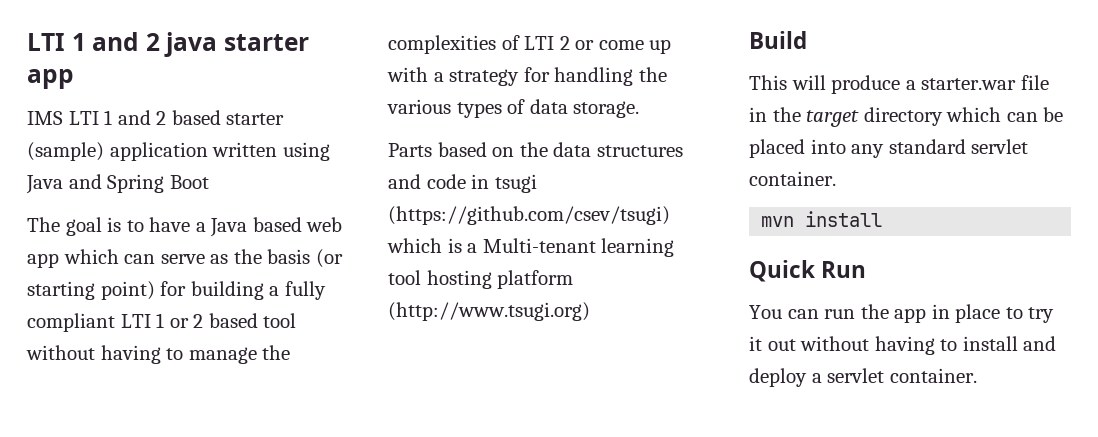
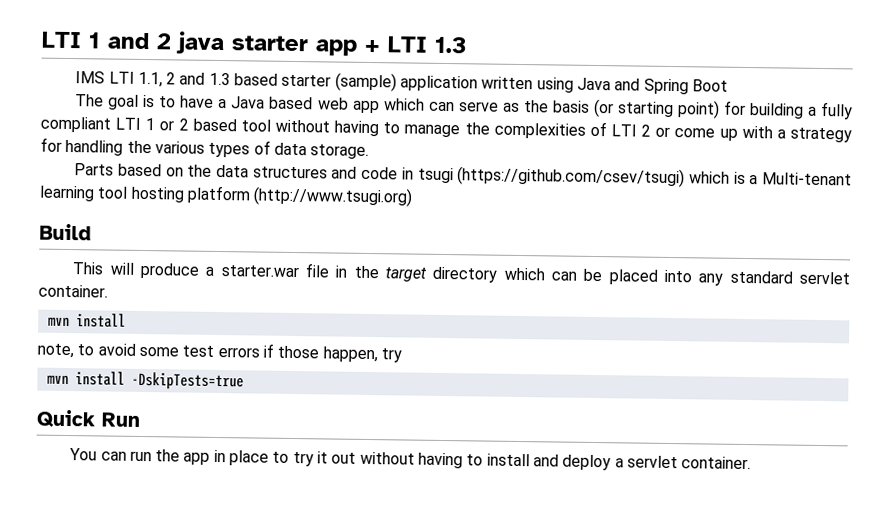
- LTI 1 and 2 java starter app
+ LTI 1 and 2 java starter app + LTI 1.3
- IMS LTI 1 and 2 based starter (sample) application written using Java and Spring Boot
+ IMS LTI 1.1, 2 and 1.3 based starter (sample) application written using Java and Spring Boot
+ note, to avoid some test errors if those happen, try
+ mvn install -DskipTests=true

